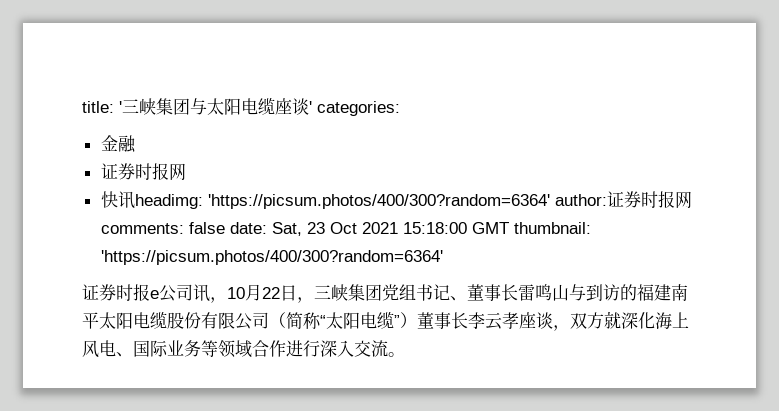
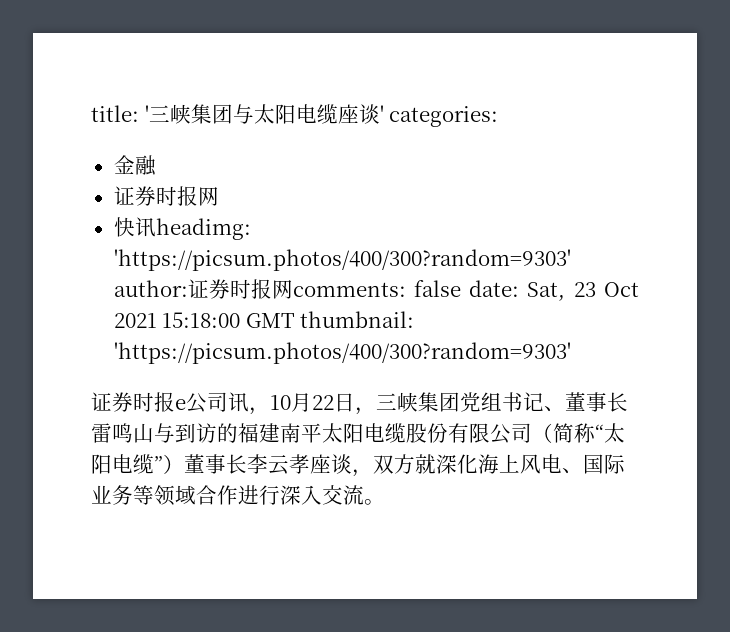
- 快讯headimg: 'https://picsum.photos/400/300?random=6364' author:证券时报网comments: false date: Sat, 23 Oct 2021 15:18:00 GMT thumbnail: 'https://picsum.photos/400/300?random=6364'
+ 快讯headimg: 'https://picsum.photos/400/300?random=9303' author:证券时报网comments: false date: Sat, 23 Oct 2021 15:18:00 GMT thumbnail: 'https://picsum.photos/400/300?random=9303'

